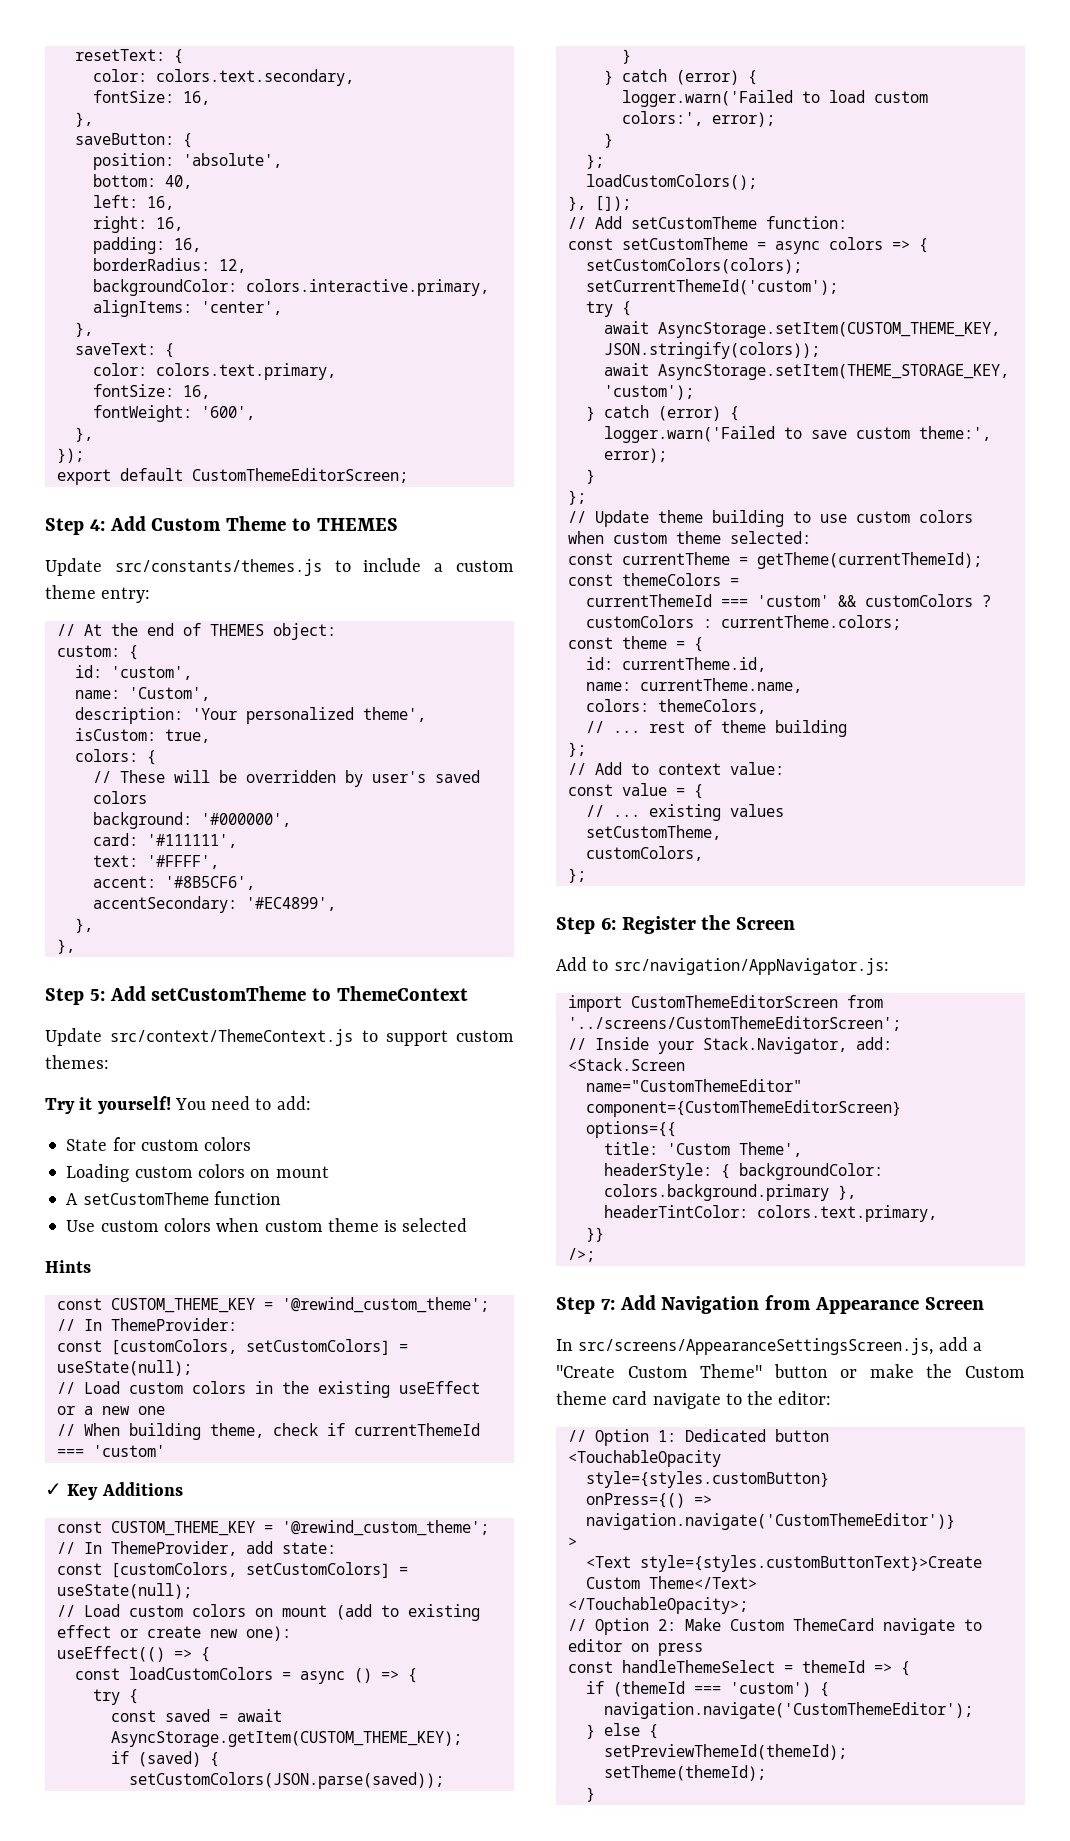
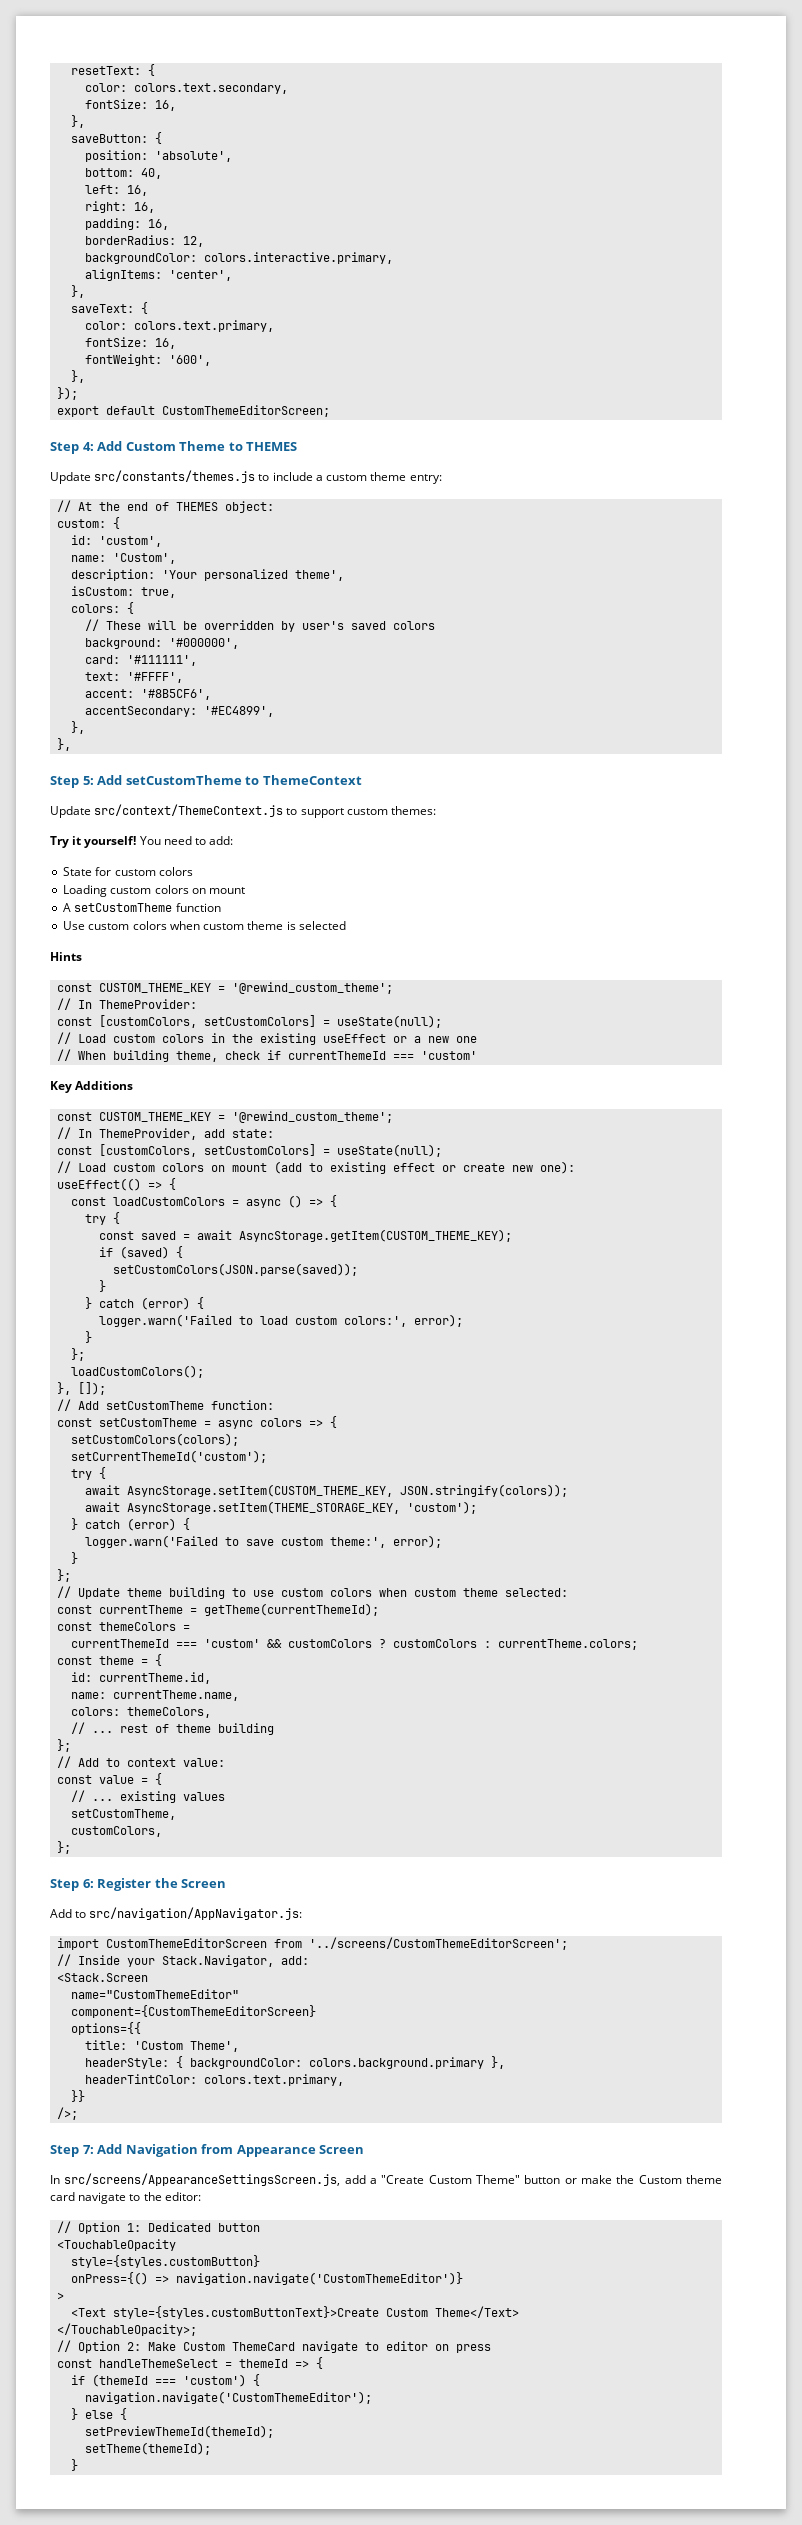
- ✓ Key Additions
+ Key Additions

